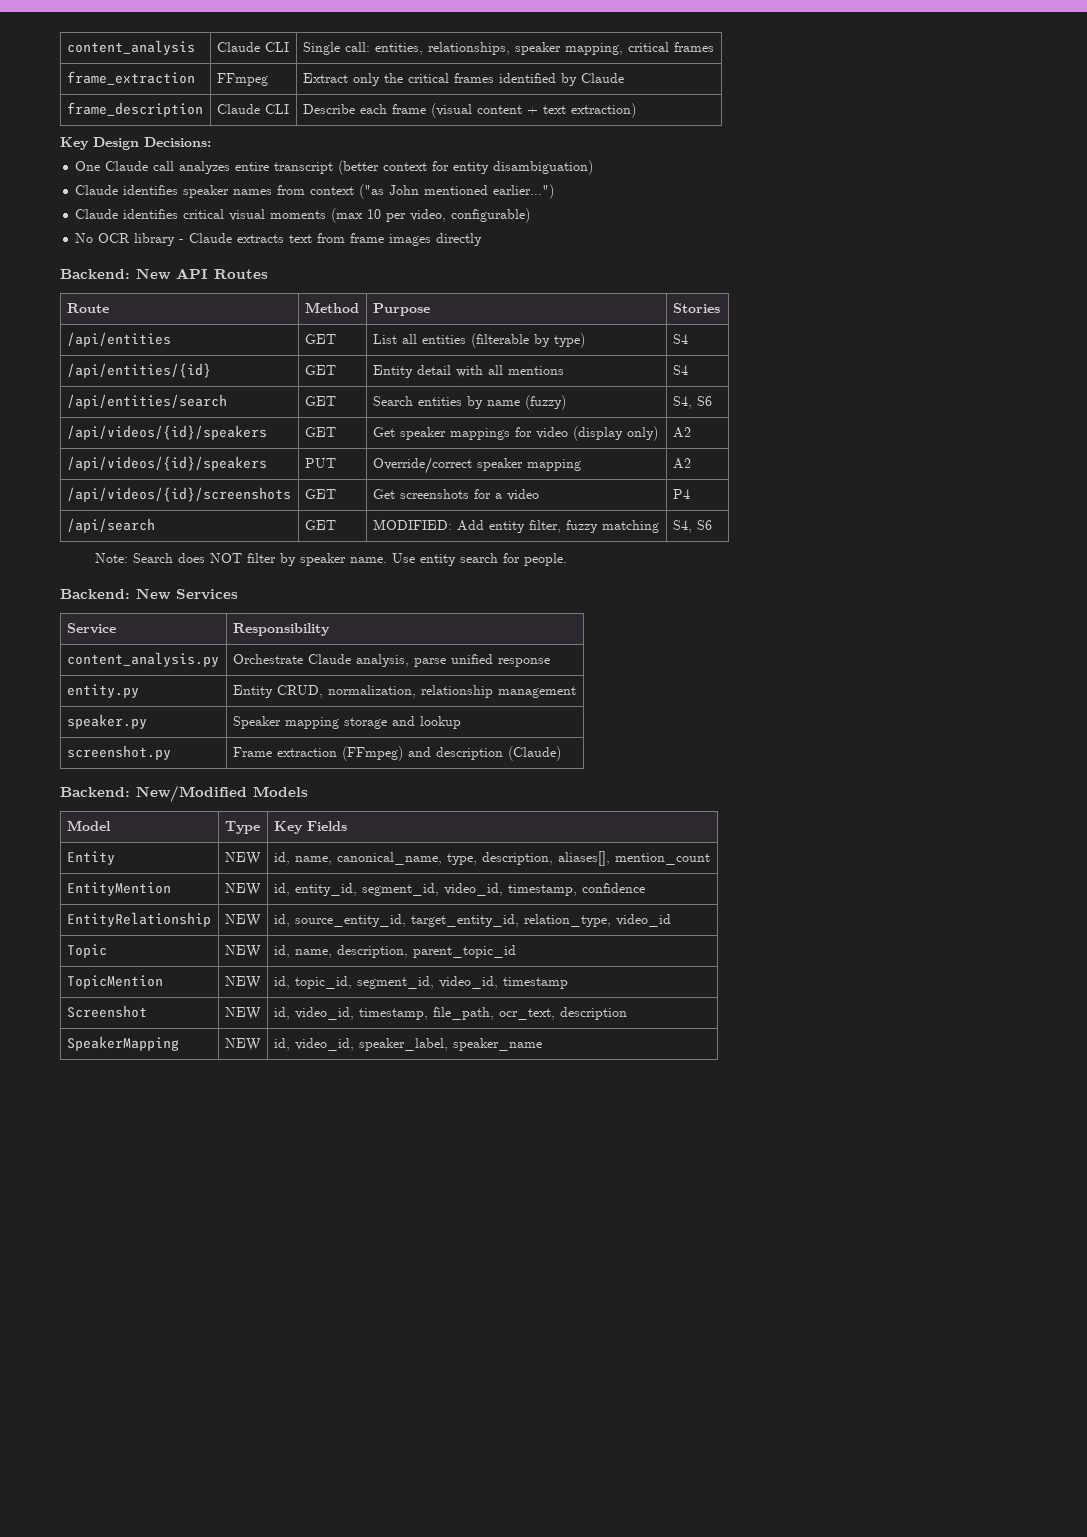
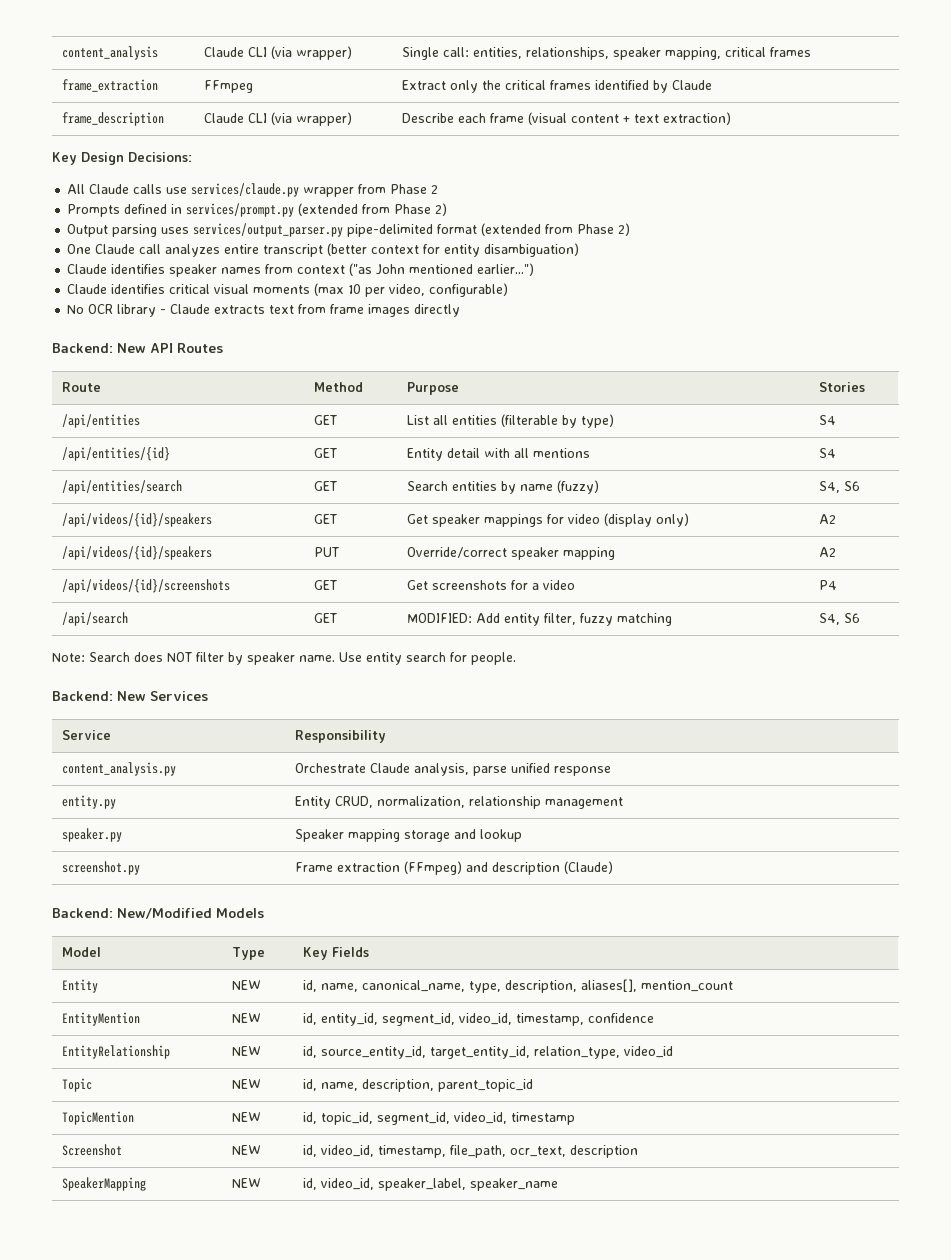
- content_analysis | Claude CLI | Single call: entities, relationships, speaker mapping, critical frames
+ content_analysis | Claude CLI (via wrapper) | Single call: entities, relationships, speaker mapping, critical frames
- frame_description | Claude CLI | Describe each frame (visual content + text extraction)
+ frame_description | Claude CLI (via wrapper) | Describe each frame (visual content + text extraction)
+ All Claude calls use services/claude.py wrapper from Phase 2
+ Prompts defined in services/prompt.py (extended from Phase 2)
+ Output parsing uses services/output_parser.py pipe-delimited format (extended from Phase 2)

